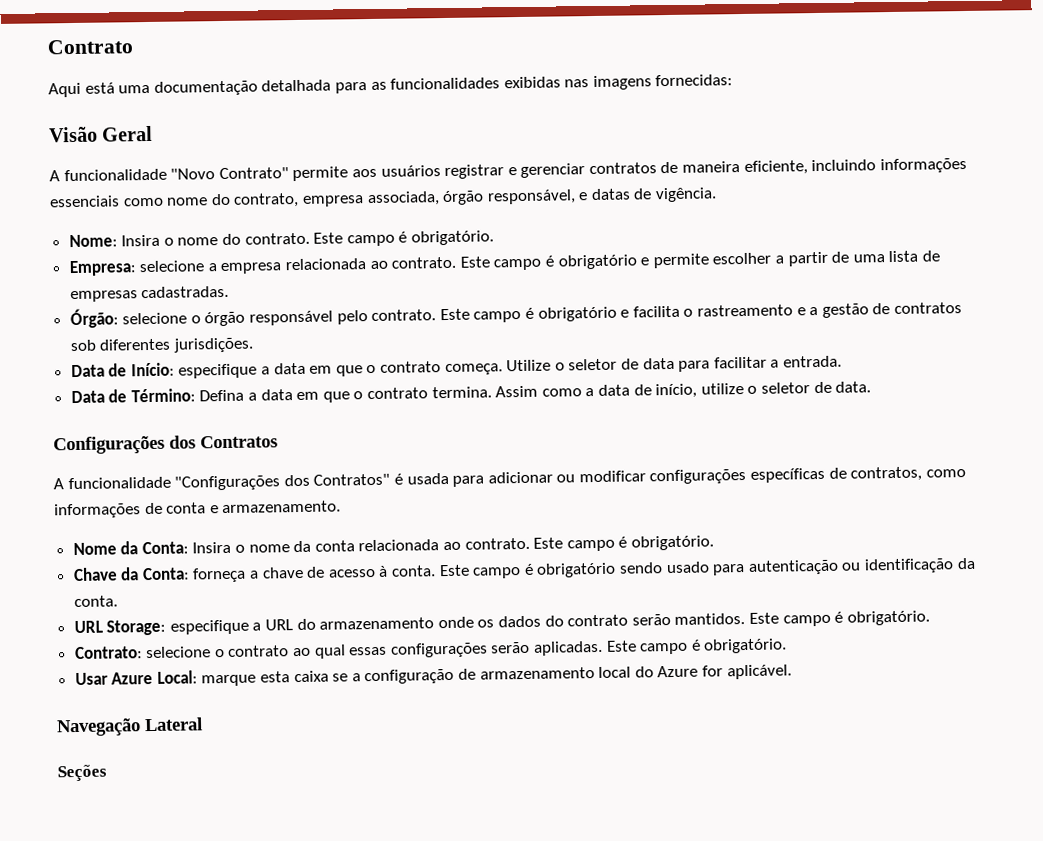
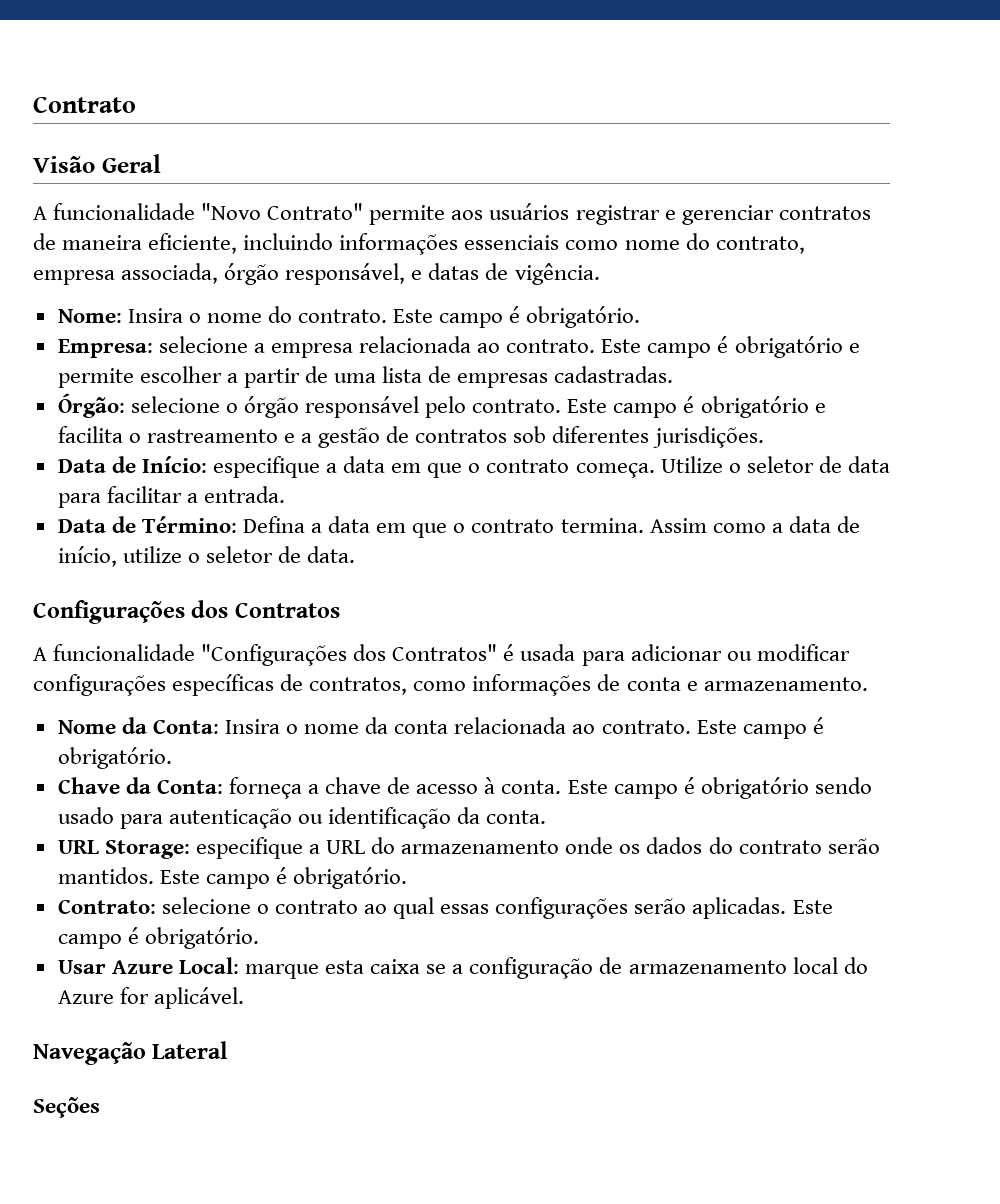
- Aqui está uma documentação detalhada para as funcionalidades exibidas nas imagens fornecidas:

